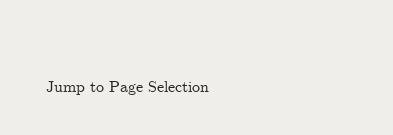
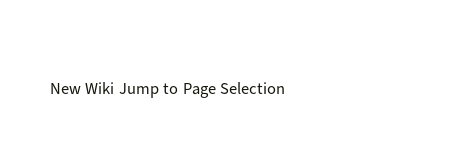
- Jump to Page Selection
+ New Wiki Jump to Page Selection

